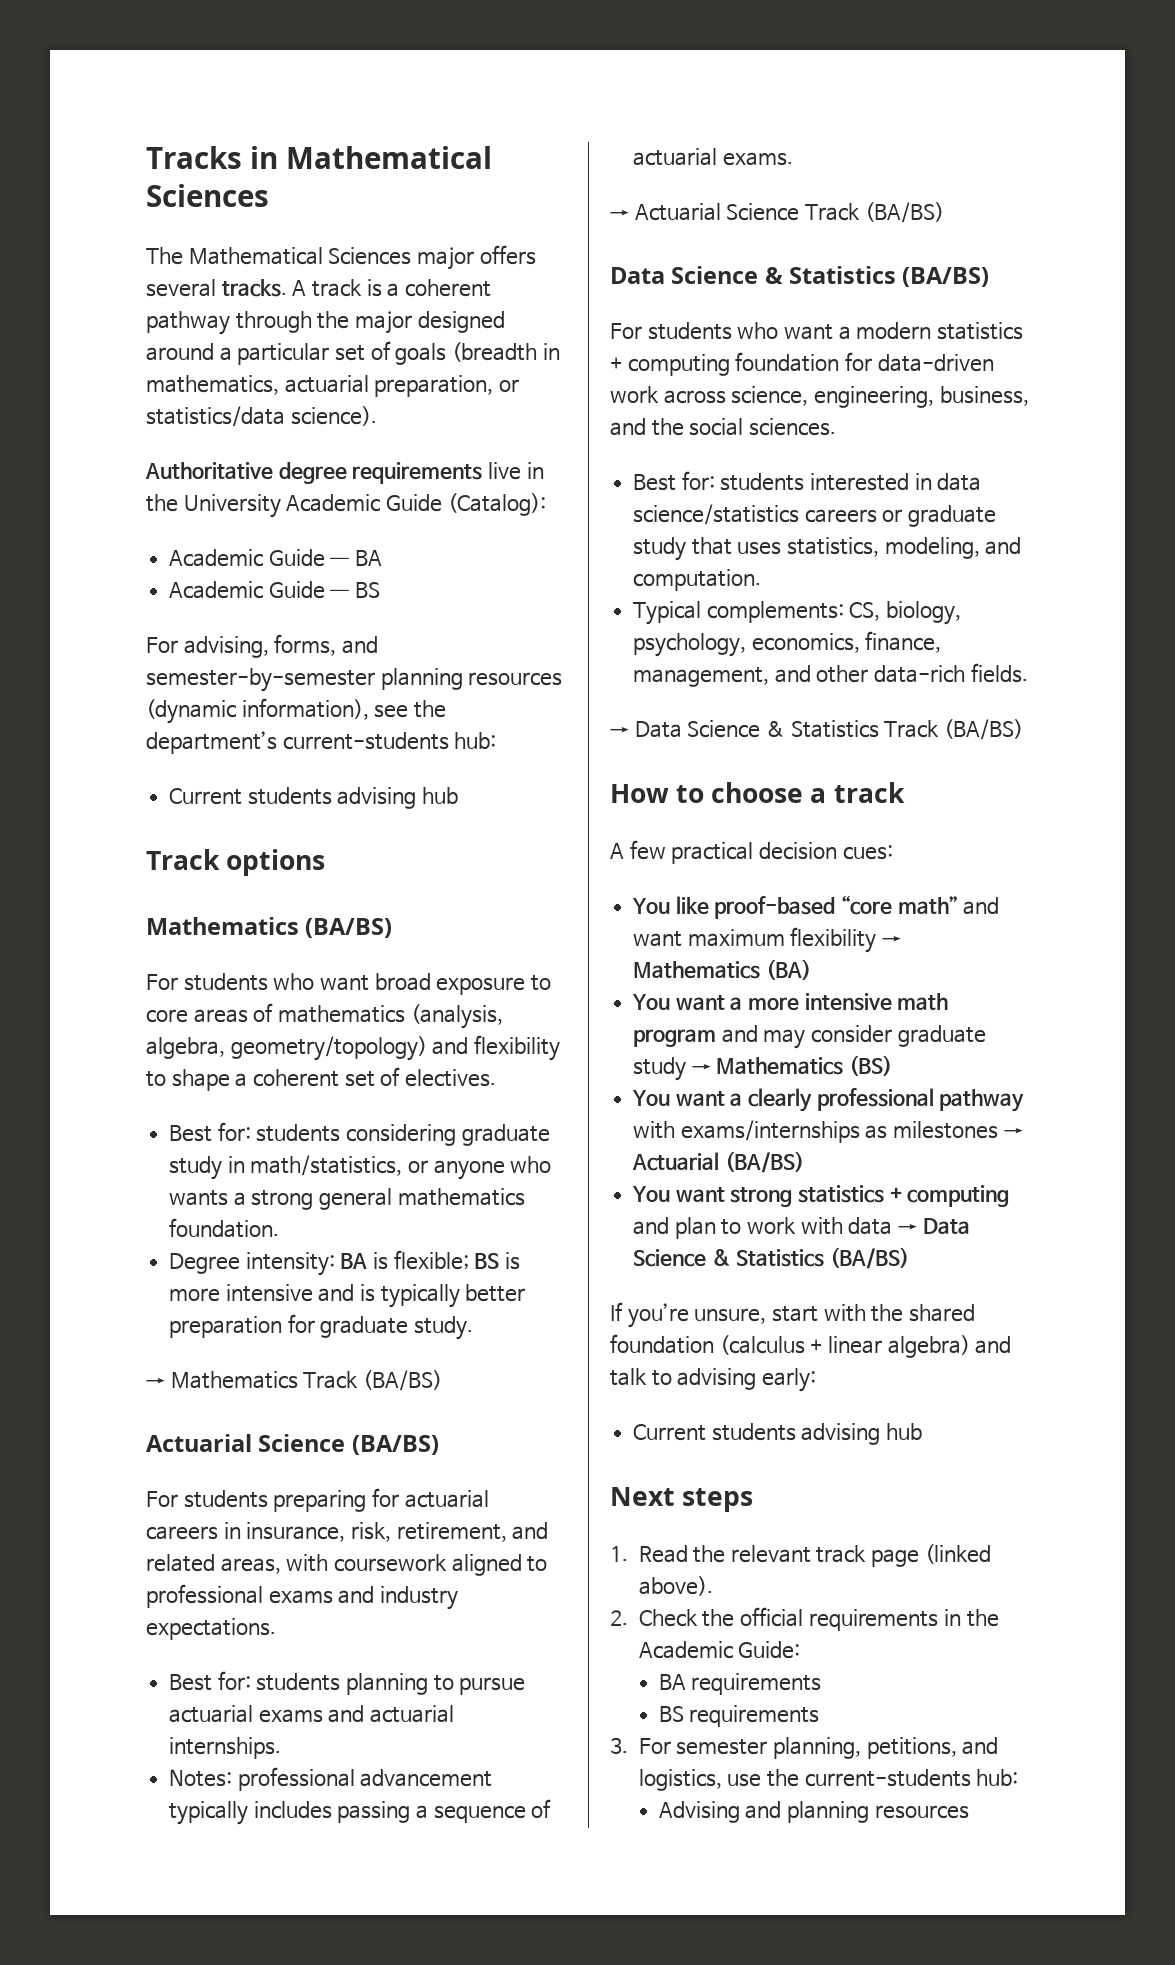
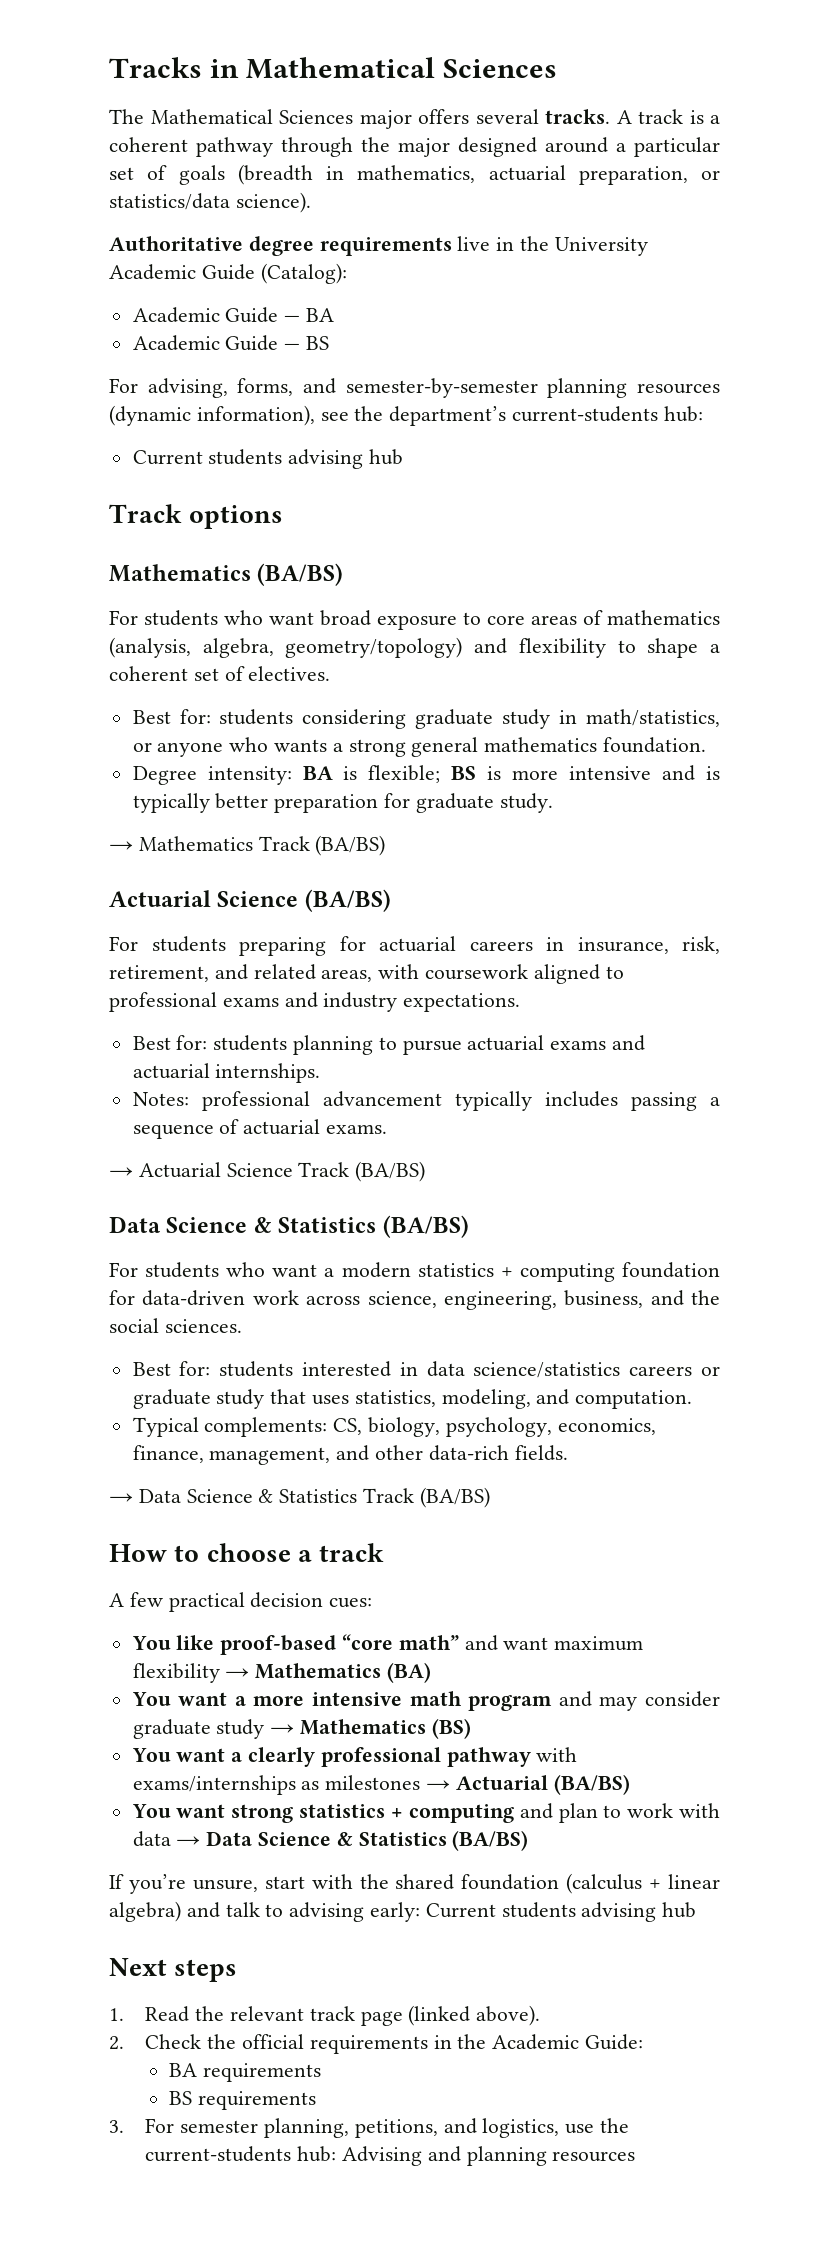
- If you’re unsure, start with the shared foundation (calculus + linear algebra) and talk to advising early:
- Current students advising hub
+ If you’re unsure, start with the shared foundation (calculus + linear algebra) and talk to advising early: Current students advising hub
- 3. For semester planning, petitions, and logistics, use the current-students hub:
- Advising and planning resources
+ 3. For semester planning, petitions, and logistics, use the current-students hub: Advising and planning resources

